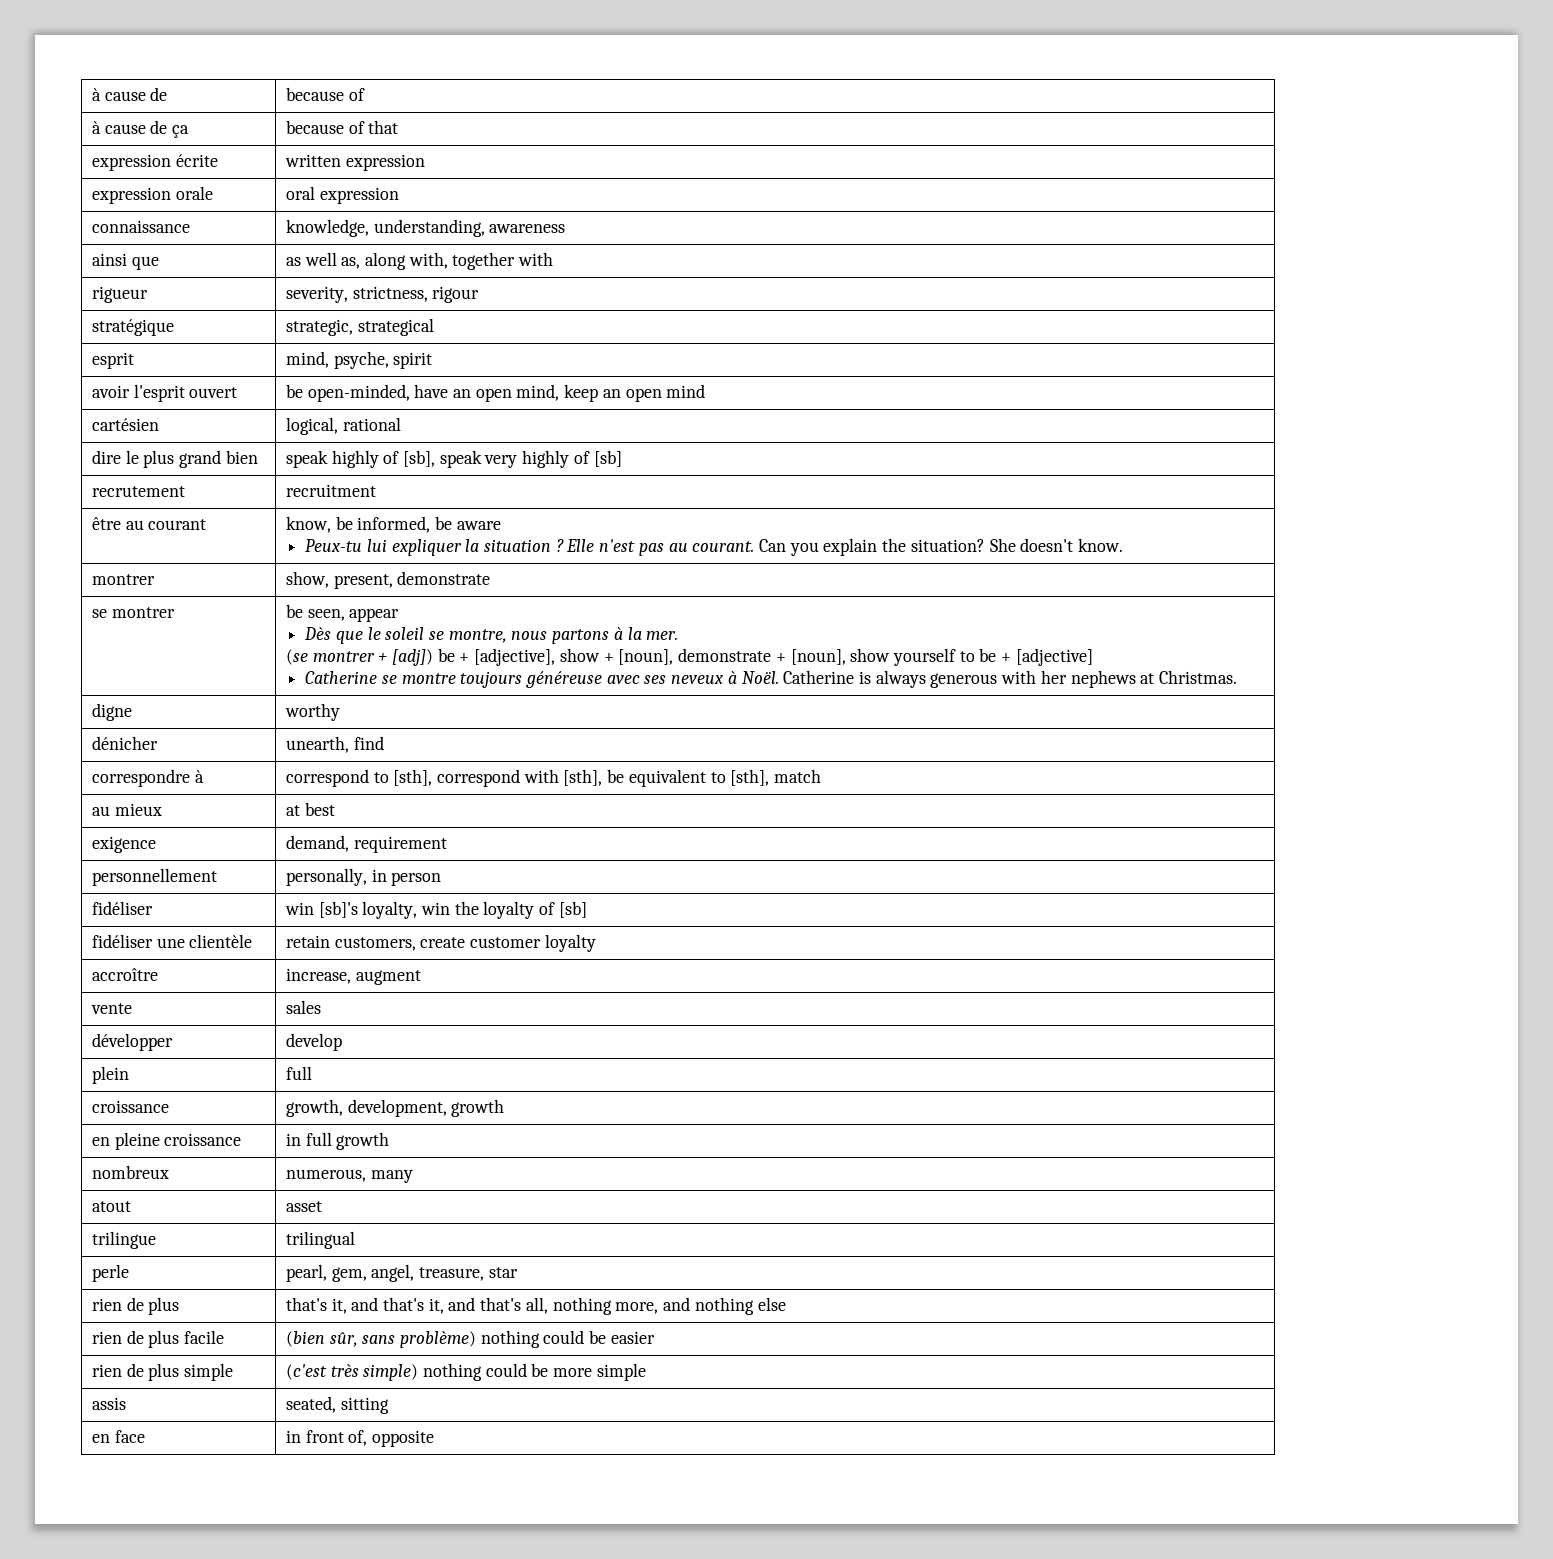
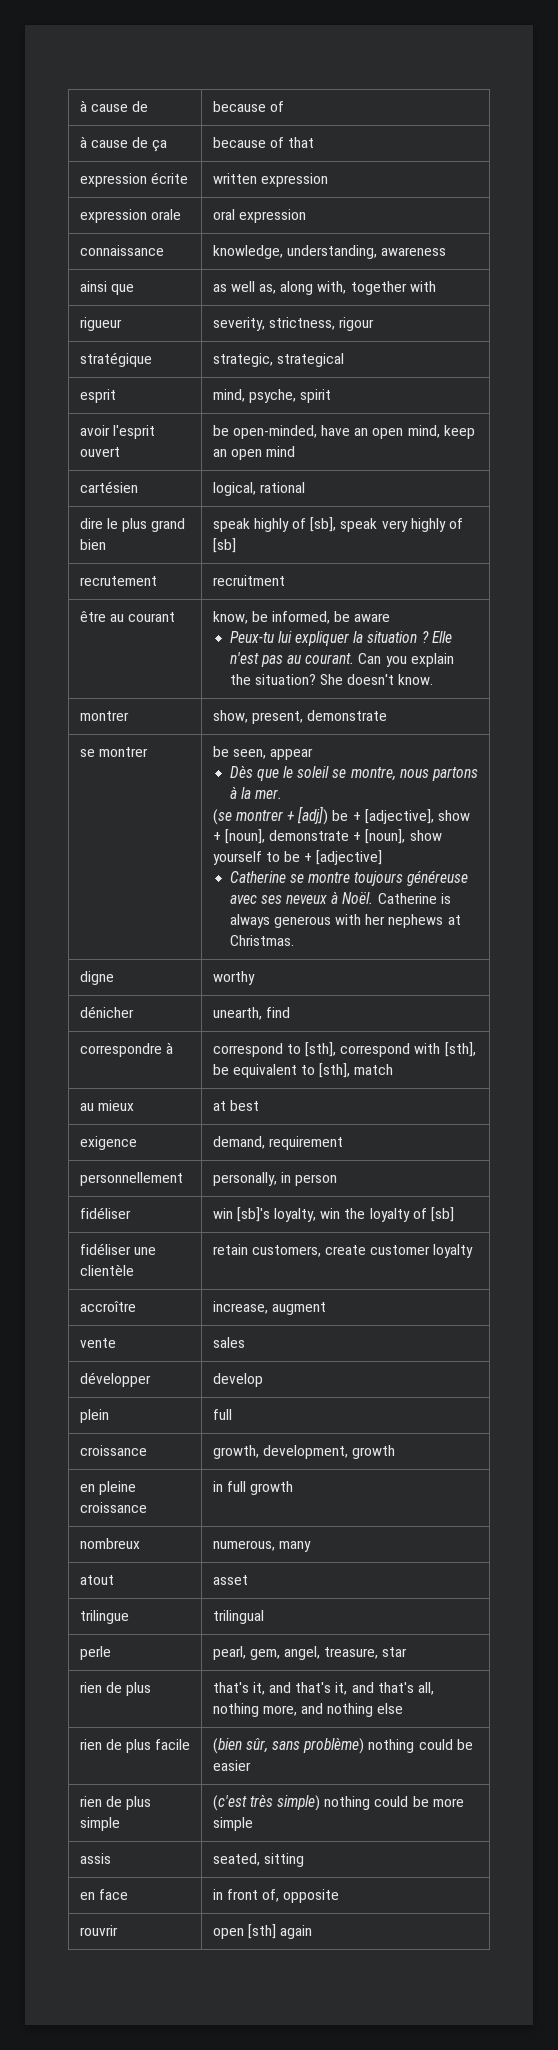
+ rouvrir | open [sth] again

